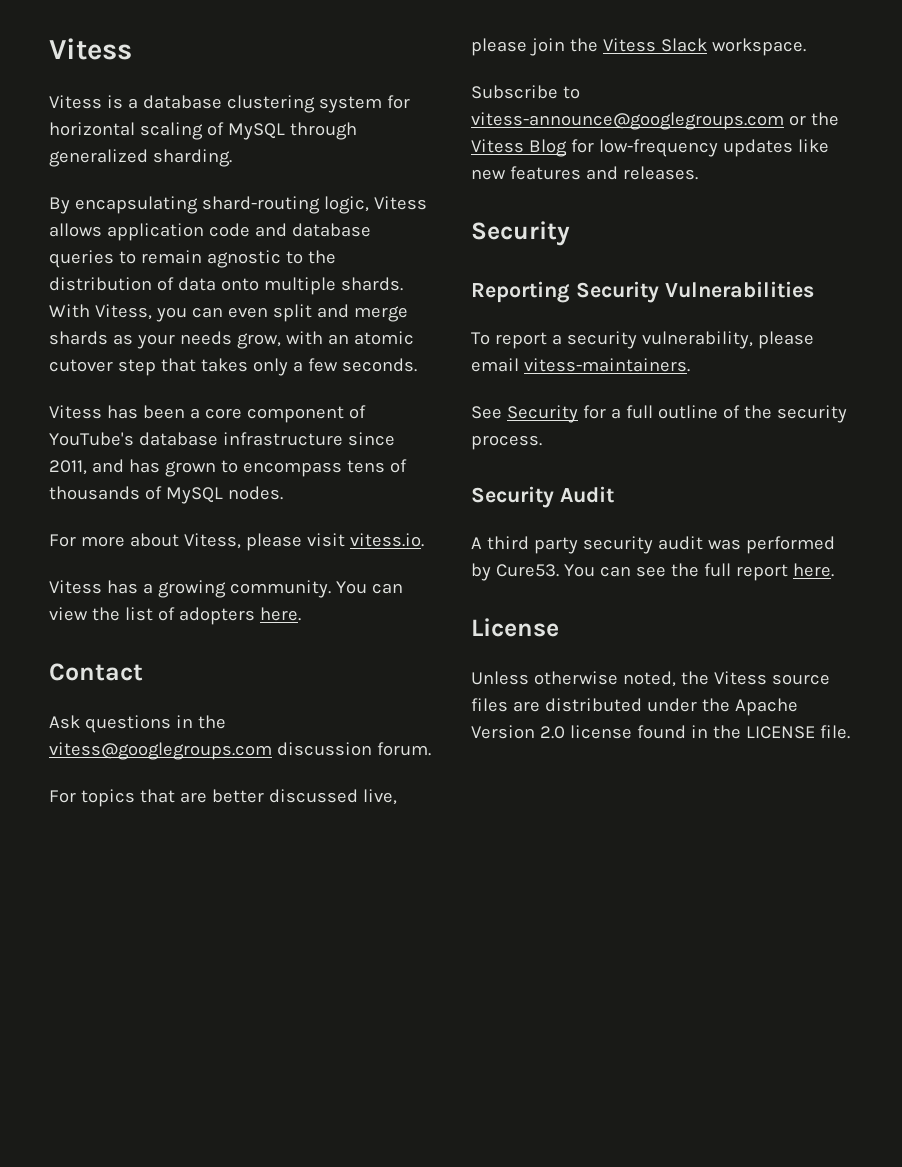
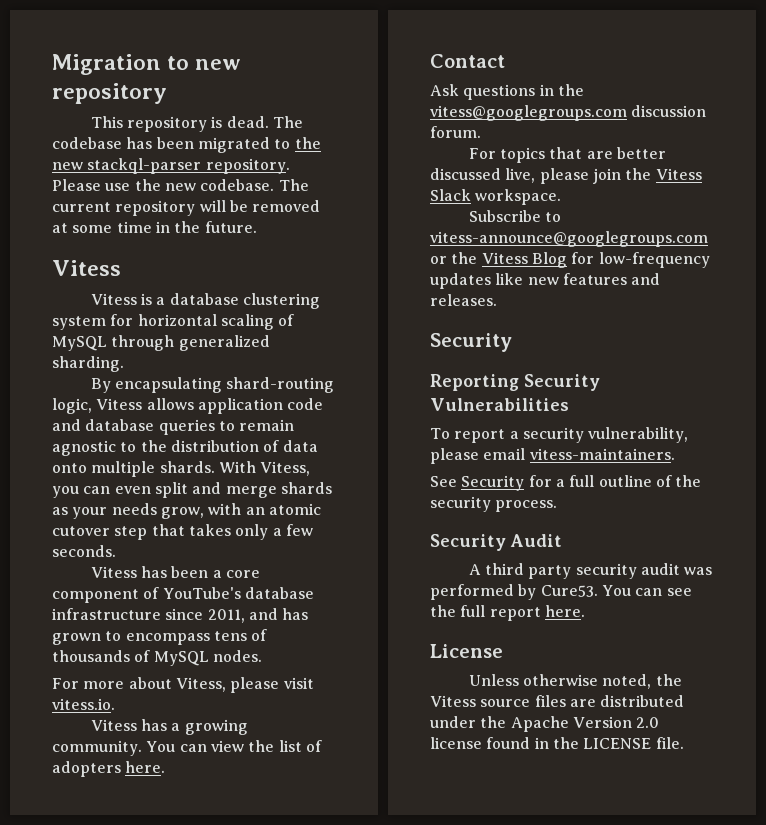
+ Migration to new repository
+ This repository is dead. The codebase has been migrated to the new stackql-parser repository. Please use the new codebase. The current repository will be removed at some time in the future.

